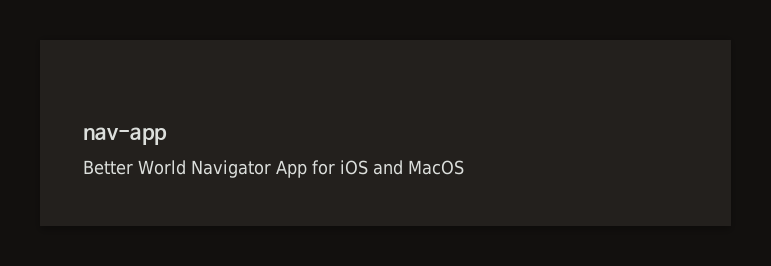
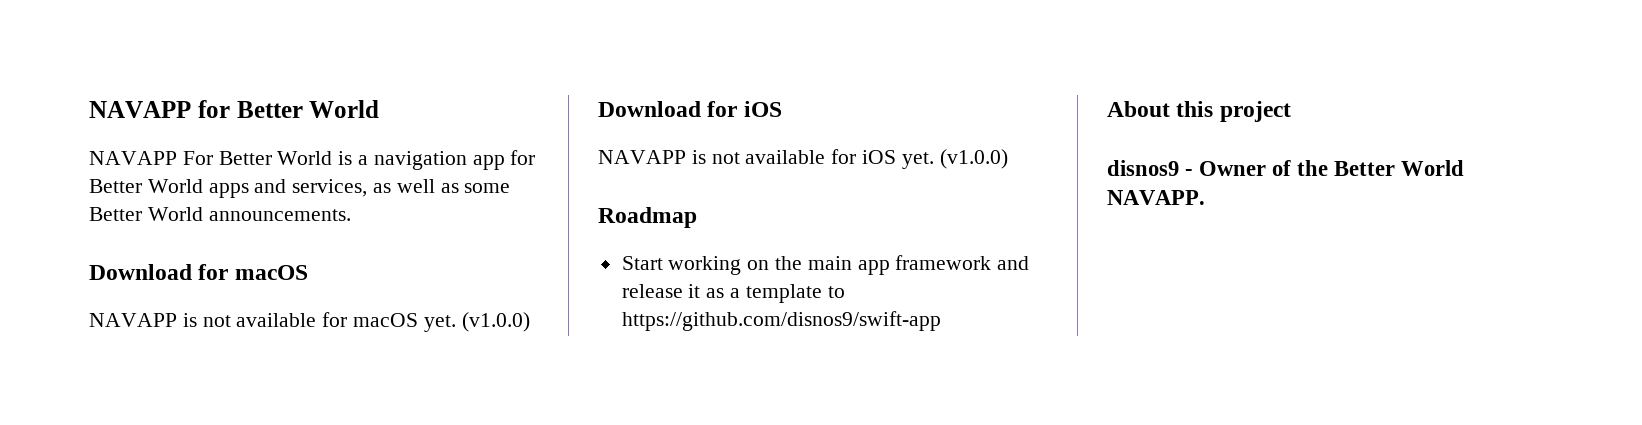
- nav-app
- Better World Navigator App for iOS and MacOS
+ NAVAPP for Better World
+ NAVAPP For Better World is a navigation app for Better World apps and services, as well as some Better World announcements.
+ Download for macOS
+ NAVAPP is not available for macOS yet. (v1.0.0)
+ Download for iOS
+ NAVAPP is not available for iOS yet. (v1.0.0)
+ Roadmap
+ Start working on the main app framework and release it as a template to https://github.com/disnos9/swift-app
+ About this project
+ disnos9 - Owner of the Better World NAVAPP.

